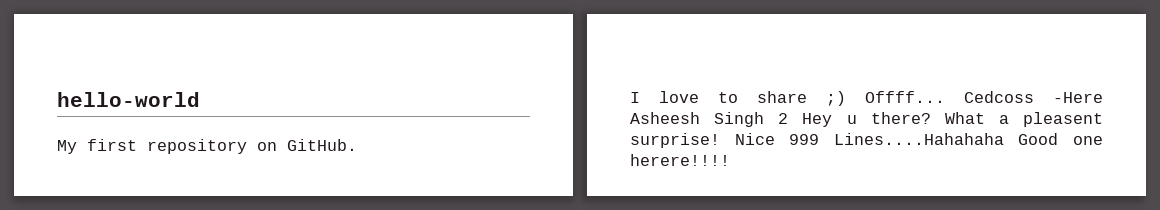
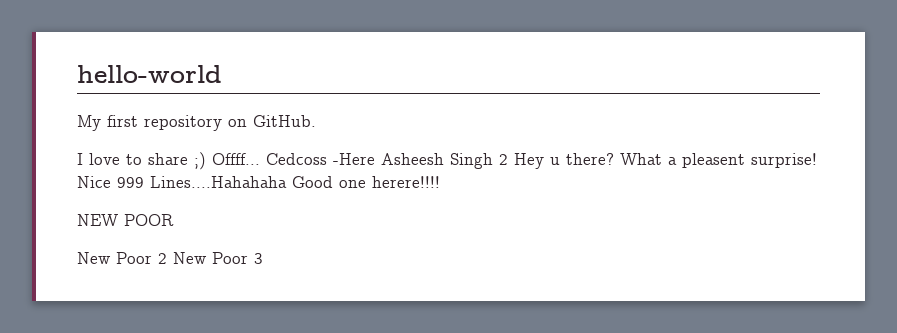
+ NEW POOR
+ New Poor 2 New Poor 3

